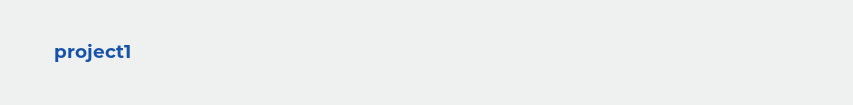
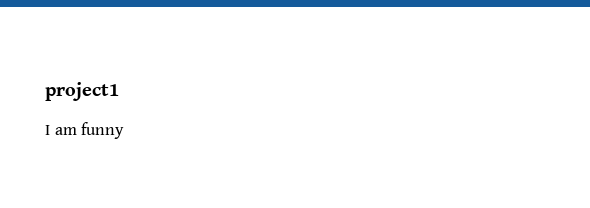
+ I am funny

